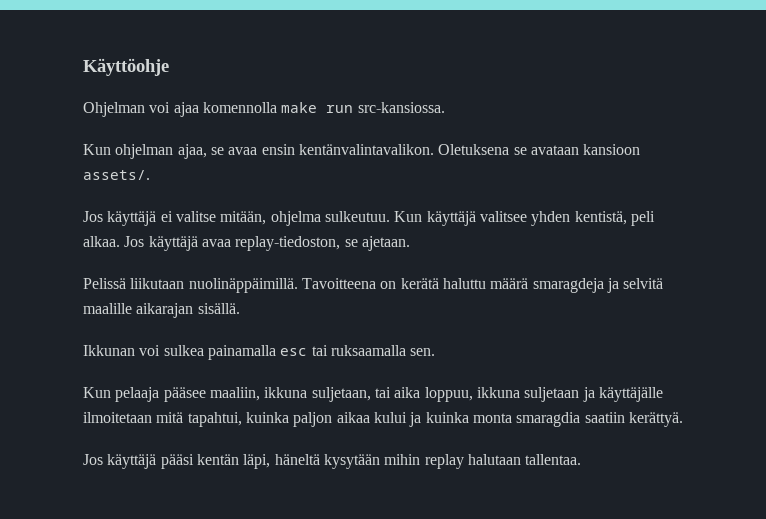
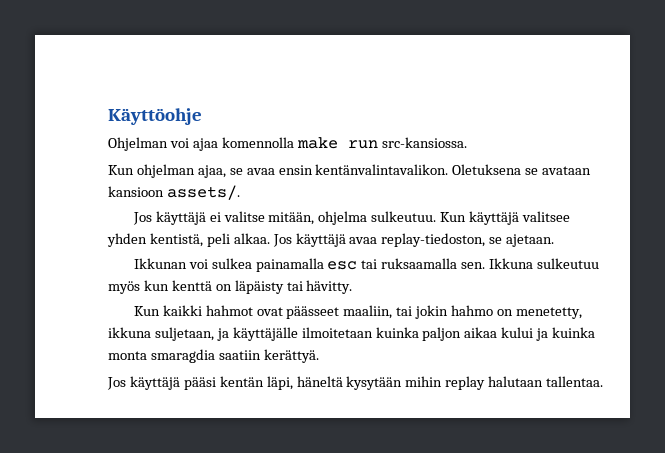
- Pelissä liikutaan nuolinäppäimillä. Tavoitteena on kerätä haluttu määrä smaragdeja ja selvitä maalille aikarajan sisällä.
- Ikkunan voi sulkea painamalla esc tai ruksaamalla sen.
- Kun pelaaja pääsee maaliin, ikkuna suljetaan, tai aika loppuu, ikkuna suljetaan ja käyttäjälle ilmoitetaan mitä tapahtui, kuinka paljon aikaa kului ja kuinka monta smaragdia saatiin kerättyä.
+ Ikkunan voi sulkea painamalla esc tai ruksaamalla sen. Ikkuna sulkeutuu myös kun kenttä on läpäisty tai hävitty.
+ Kun kaikki hahmot ovat päässeet maaliin, tai jokin hahmo on menetetty, ikkuna suljetaan, ja käyttäjälle ilmoitetaan kuinka paljon aikaa kului ja kuinka monta smaragdia saatiin kerättyä.

